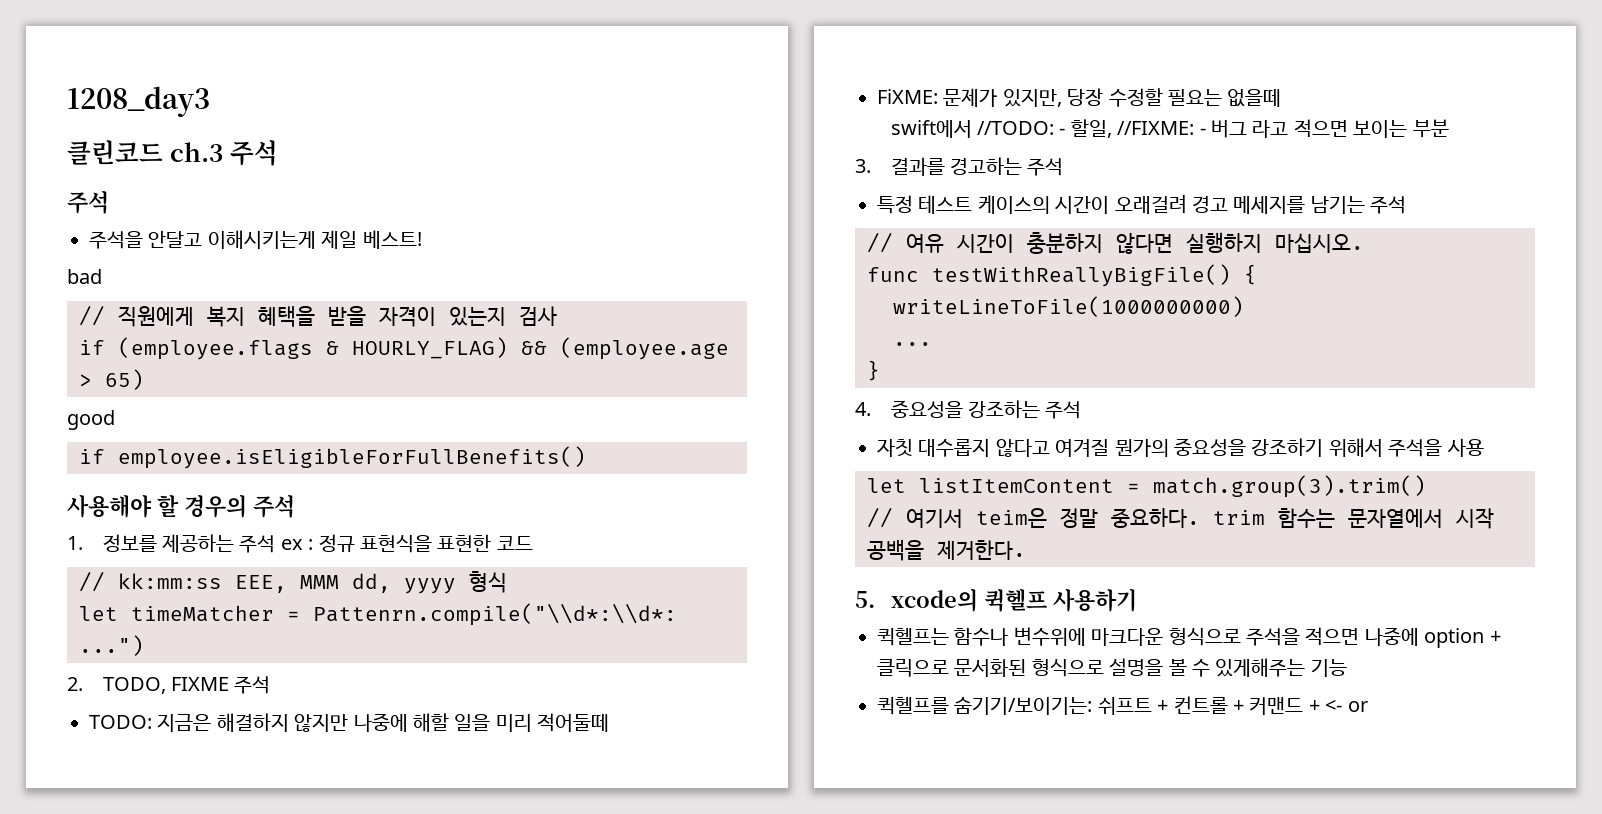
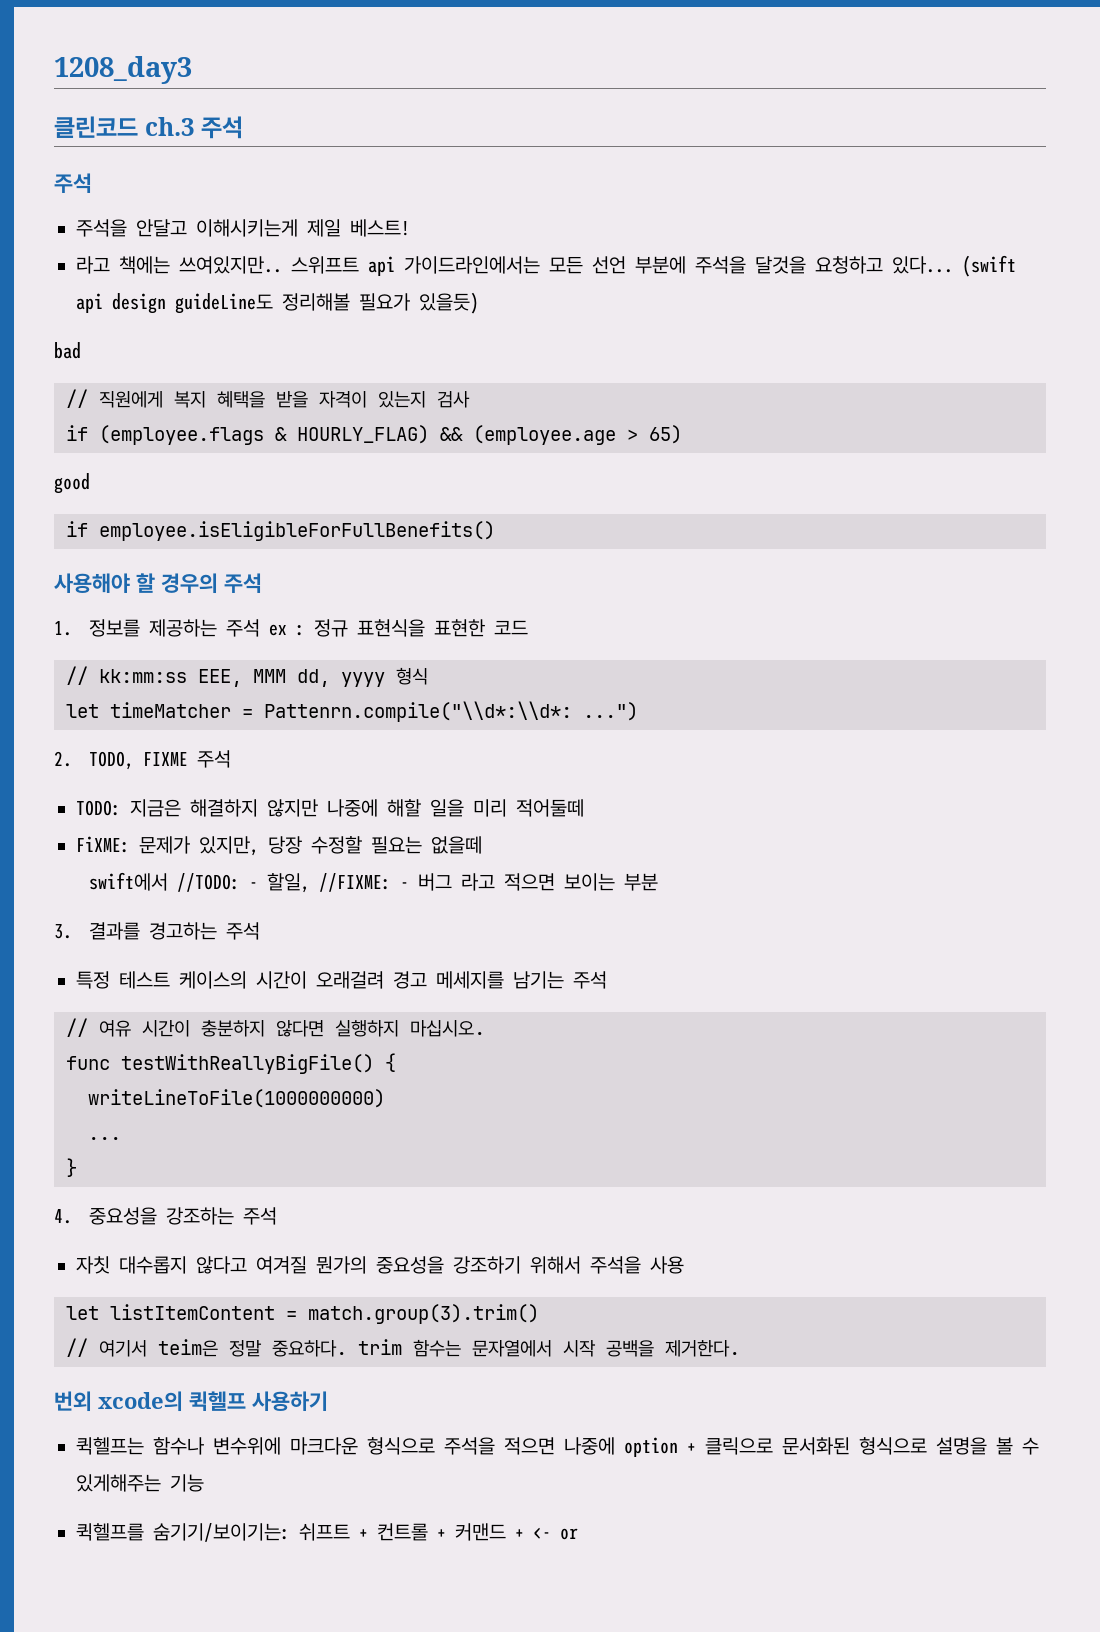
+ 라고 책에는 쓰여있지만.. 스위프트 api 가이드라인에서는 모든 선언 부분에 주석을 달것을 요청하고 있다... (swift api design guideLine도 정리해볼 필요가 있을듯)
- 5. xcode의 퀵헬프 사용하기
+ 번외 xcode의 퀵헬프 사용하기

